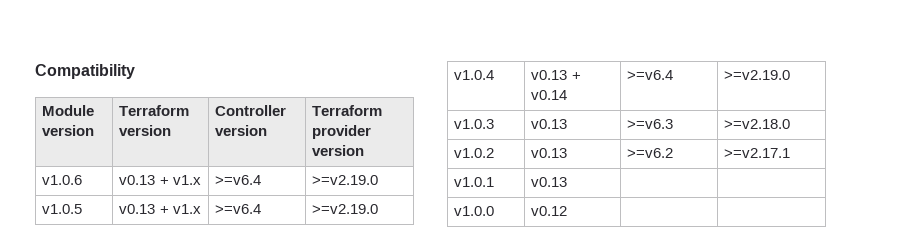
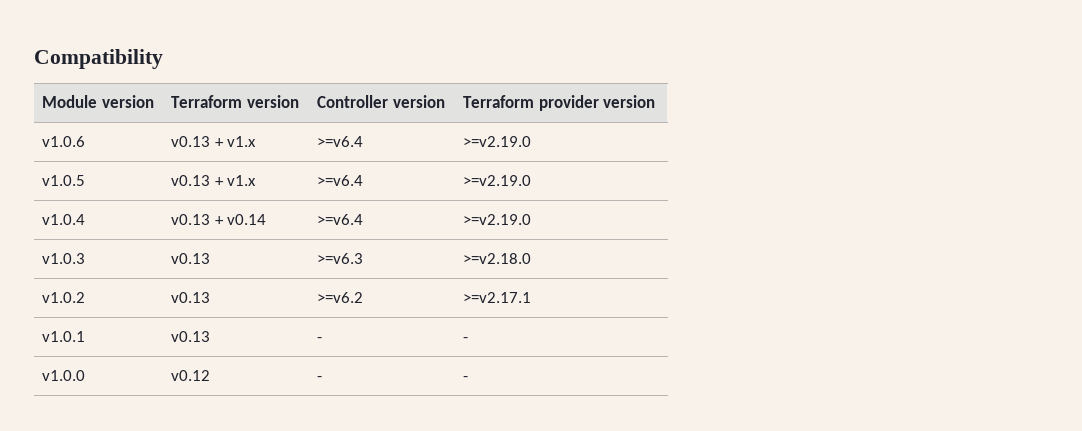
- v1.0.1 | v0.13 | |
+ v1.0.1 | v0.13 | - | -
- v1.0.0 | v0.12 | |
+ v1.0.0 | v0.12 | - | -

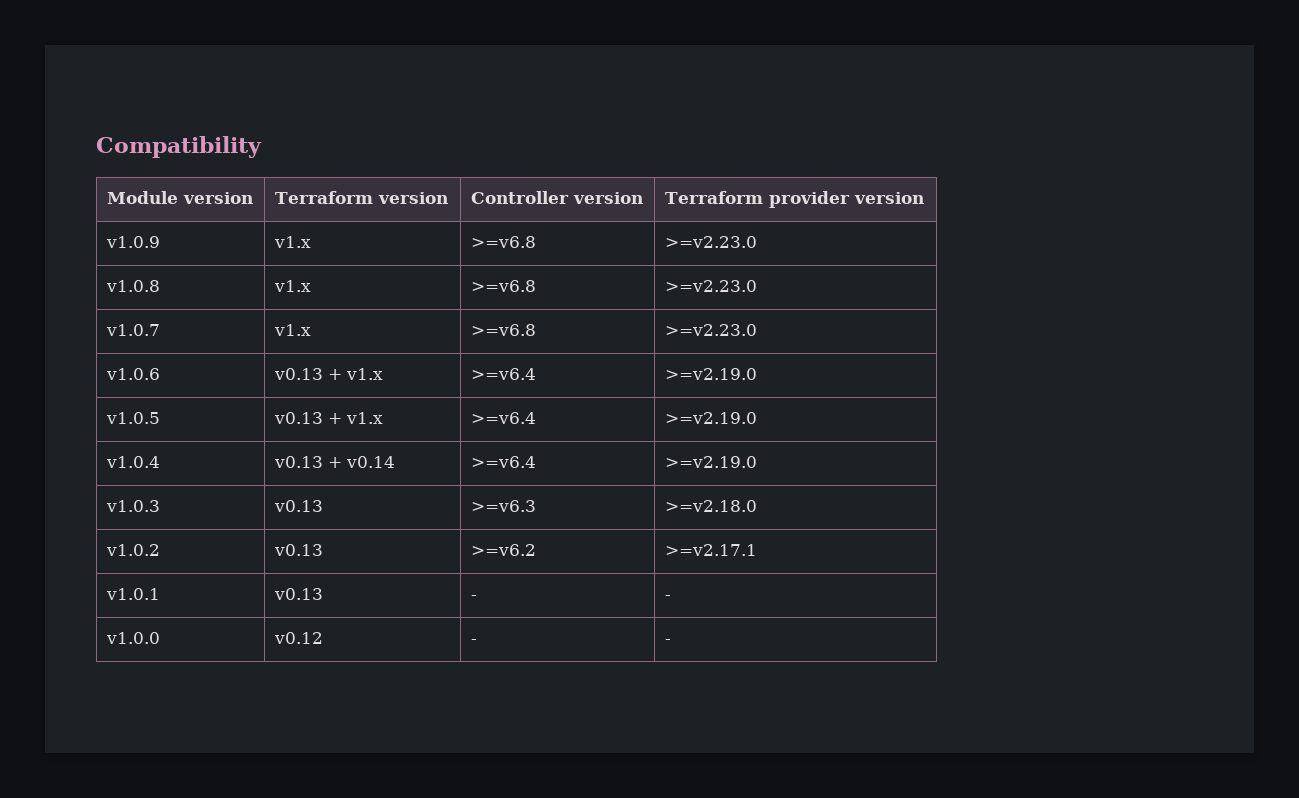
+ v1.0.9 | v1.x | >=v6.8 | >=v2.23.0
+ v1.0.8 | v1.x | >=v6.8 | >=v2.23.0
+ v1.0.7 | v1.x | >=v6.8 | >=v2.23.0

